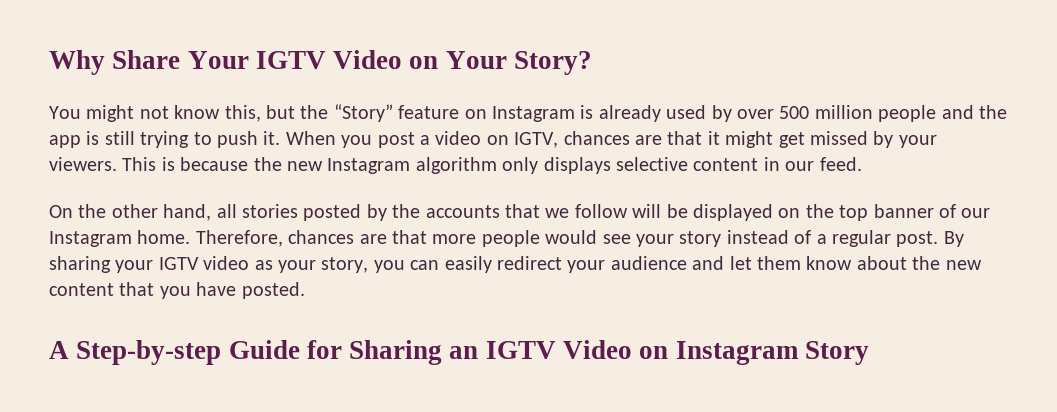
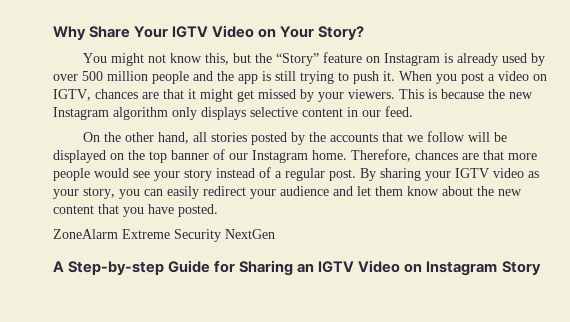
+ ZoneAlarm Extreme Security NextGen

